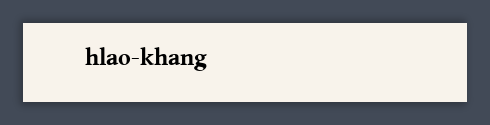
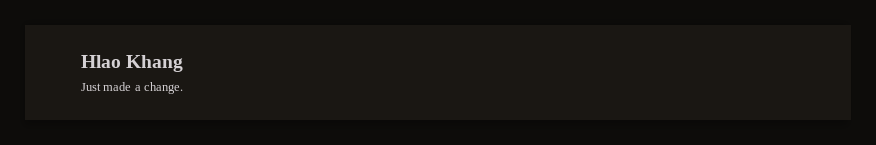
- hlao-khang
+ Hlao Khang
+ Just made a change.

